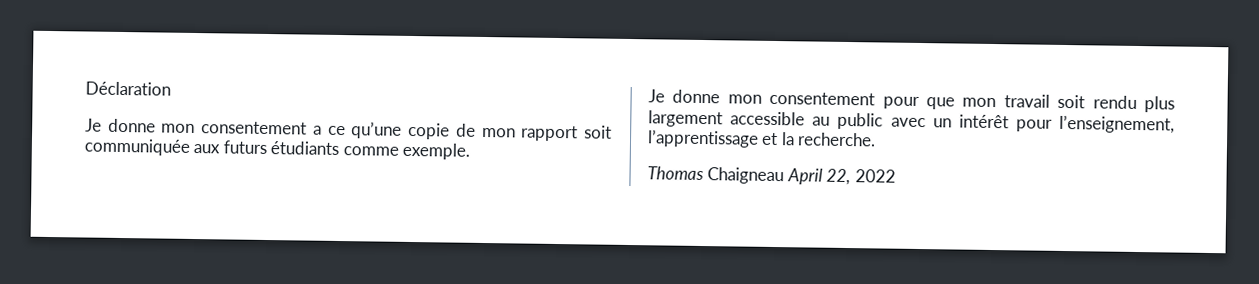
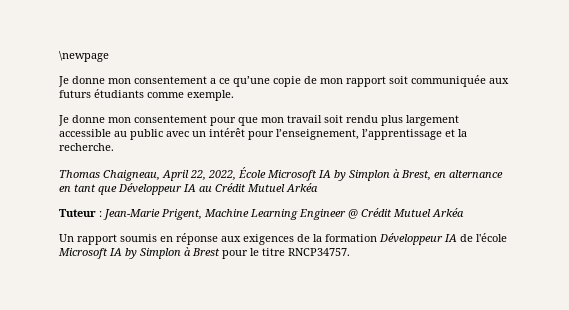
- Déclaration
+ \newpage
- Thomas Chaigneau April 22, 2022
+ Thomas Chaigneau, April 22, 2022, École Microsoft IA by Simplon à Brest, en alternance en tant que Développeur IA au Crédit Mutuel Arkéa
+ Tuteur : Jean-Marie Prigent, Machine Learning Engineer @ Crédit Mutuel Arkéa
+ Un rapport soumis en réponse aux exigences de la formation Développeur IA de l'école Microsoft IA by Simplon à Brest pour le titre RNCP34757.

